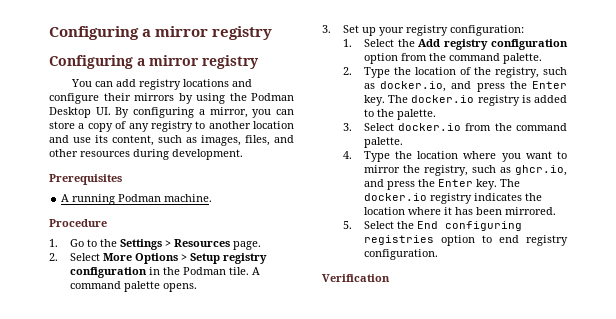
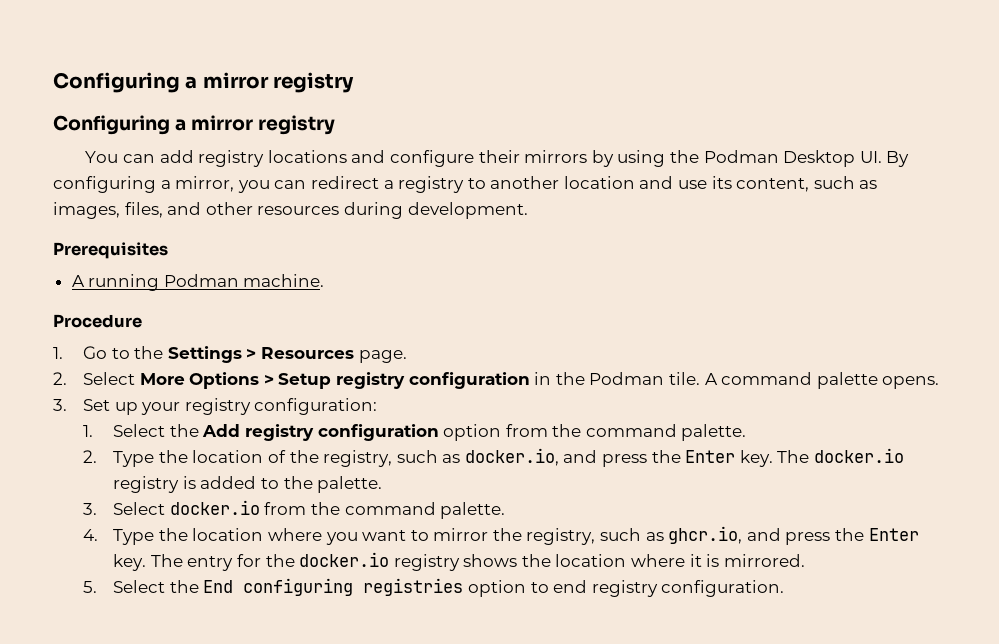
- You can add registry locations and configure their mirrors by using the Podman Desktop UI. By configuring a mirror, you can store a copy of any registry to another location and use its content, such as images, files, and other resources during development.
+ You can add registry locations and configure their mirrors by using the Podman Desktop UI. By configuring a mirror, you can redirect a registry to another location and use its content, such as images, files, and other resources during development.
- The docker.io registry indicates the location where it has been mirrored.
+ The entry for the docker.io registry shows the location where it is mirrored.
- Verification

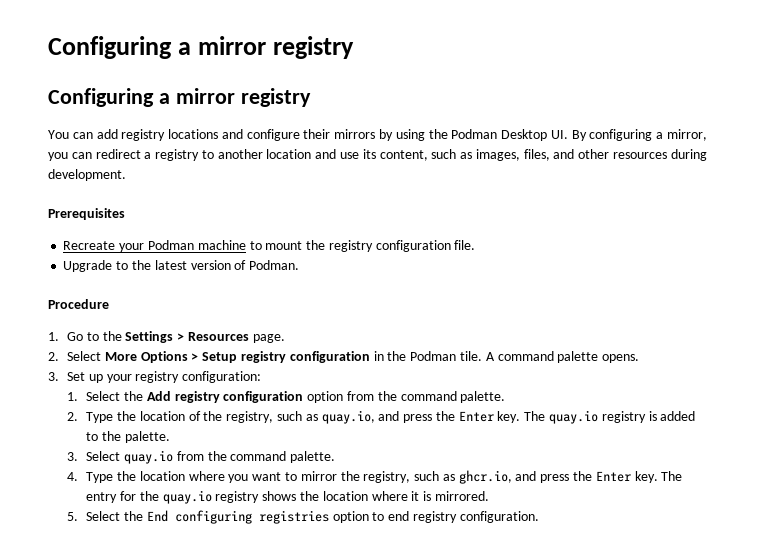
- A running Podman machine.
+ Recreate your Podman machine to mount the registry configuration file.
+ Upgrade to the latest version of Podman.
- 2. Type the location of the registry, such as docker.io, and press the Enter key. The docker.io registry is added to the palette.
+ 2. Type the location of the registry, such as quay.io, and press the Enter key. The quay.io registry is added to the palette.
- 3. Select docker.io from the command palette.
+ 3. Select quay.io from the command palette.
- The entry for the docker.io registry shows the location where it is mirrored.
+ The entry for the quay.io registry shows the location where it is mirrored.

